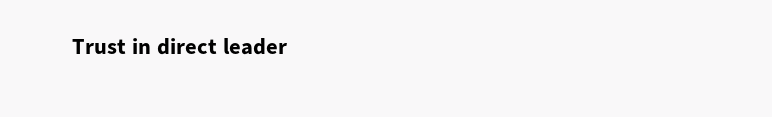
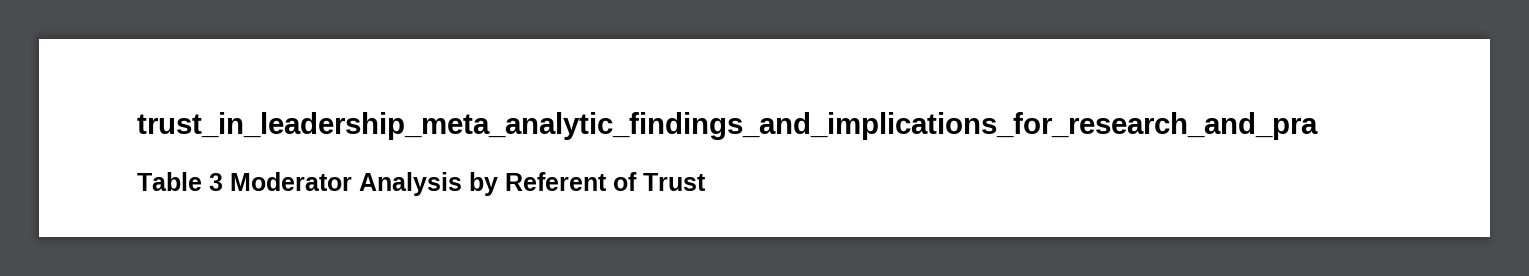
- Trust in direct leader
+ trust_in_leadership_meta_analytic_findings_and_implications_for_research_and_pra
+ Table 3 Moderator Analysis by Referent of Trust

